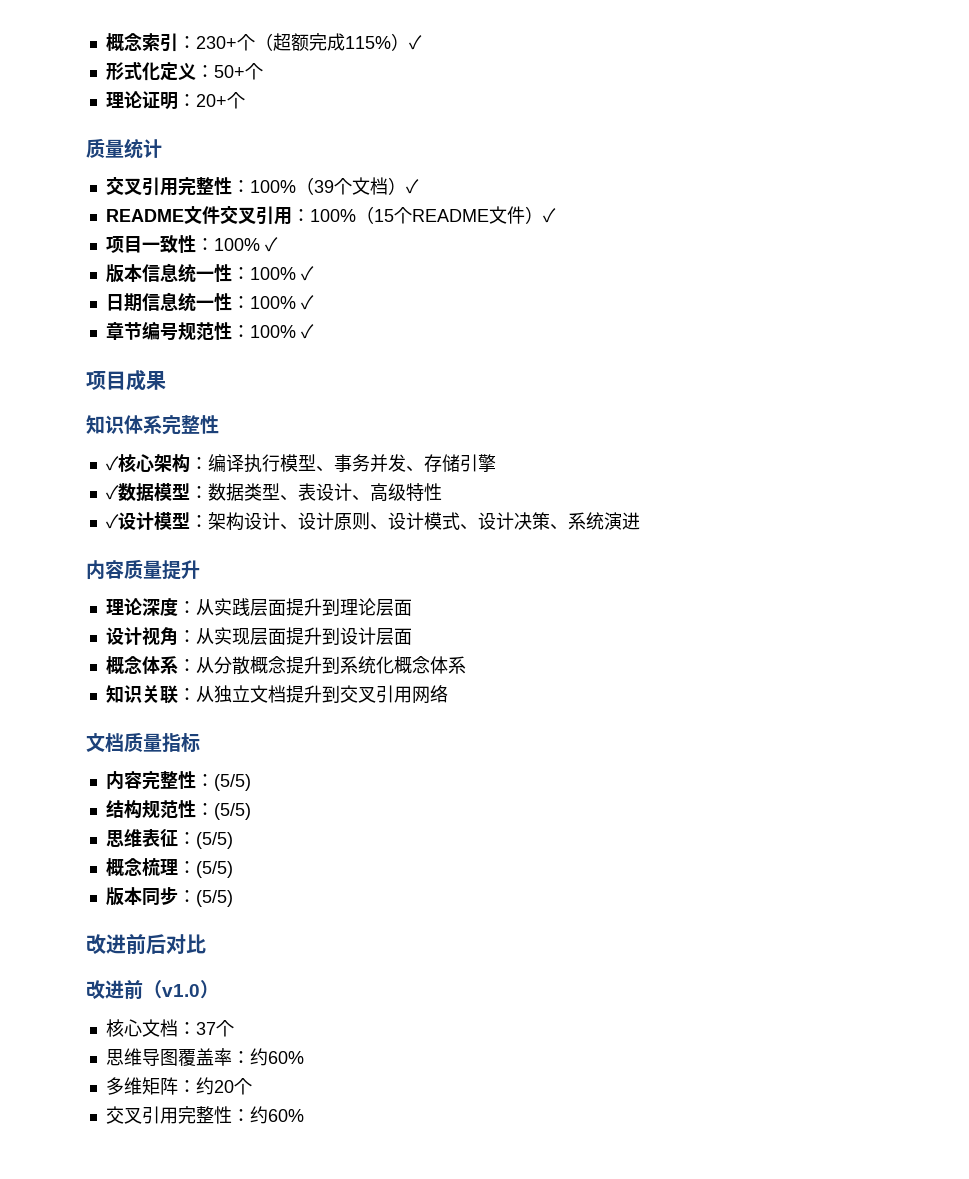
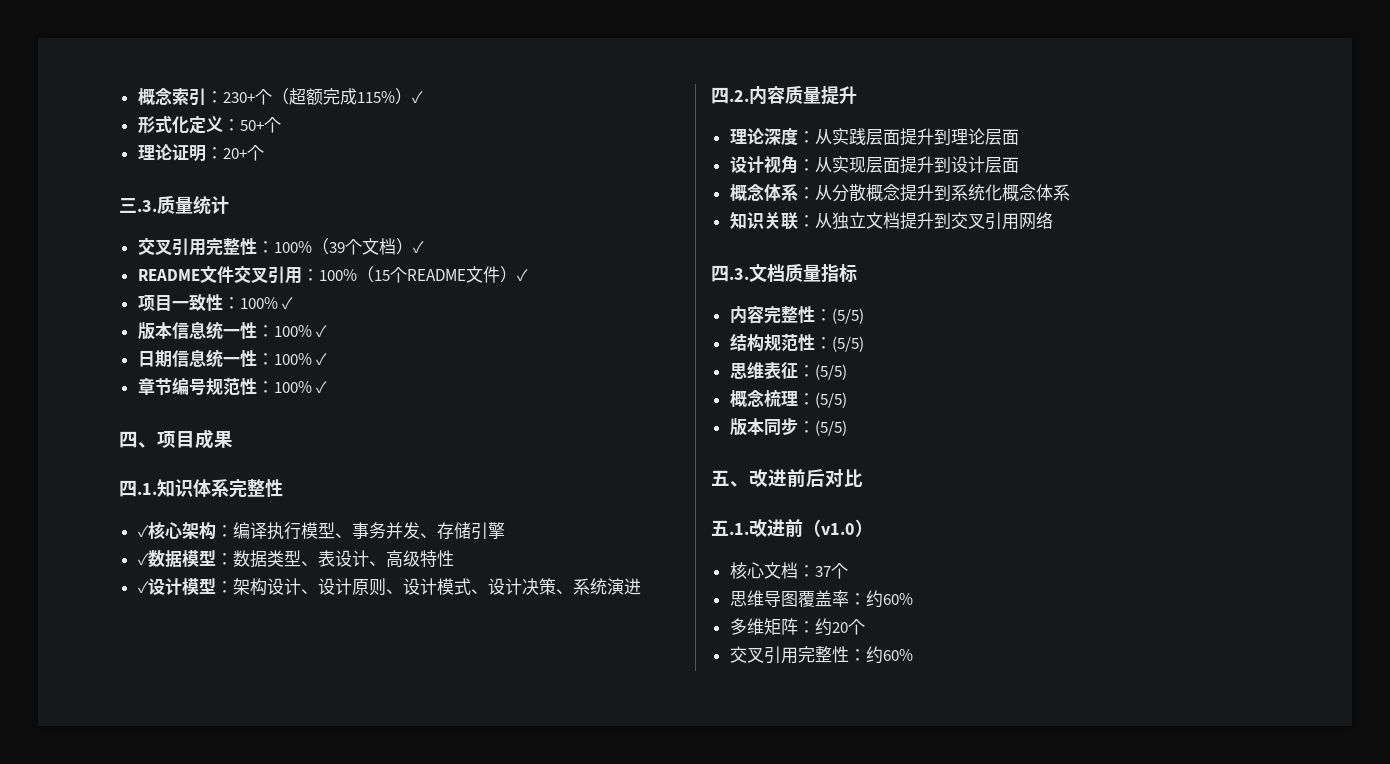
- 质量统计
+ 三.3.质量统计
- 项目成果
+ 四、项目成果
- 知识体系完整性
+ 四.1.知识体系完整性
- 内容质量提升
+ 四.2.内容质量提升
- 文档质量指标
+ 四.3.文档质量指标
- 改进前后对比
+ 五、改进前后对比
- 改进前（v1.0）
+ 五.1.改进前（v1.0）

